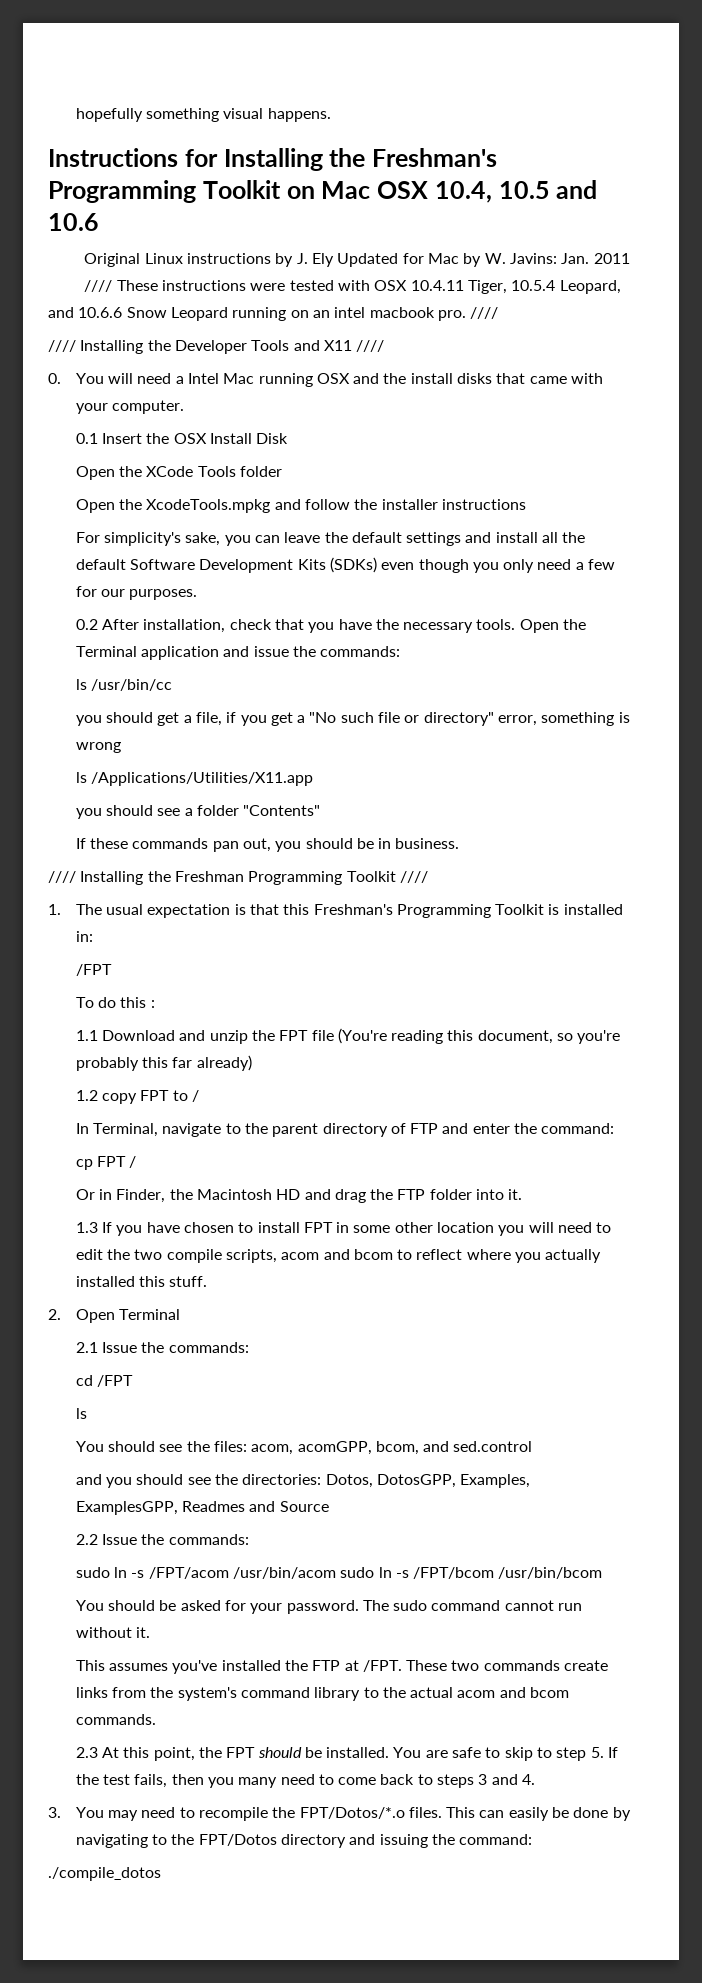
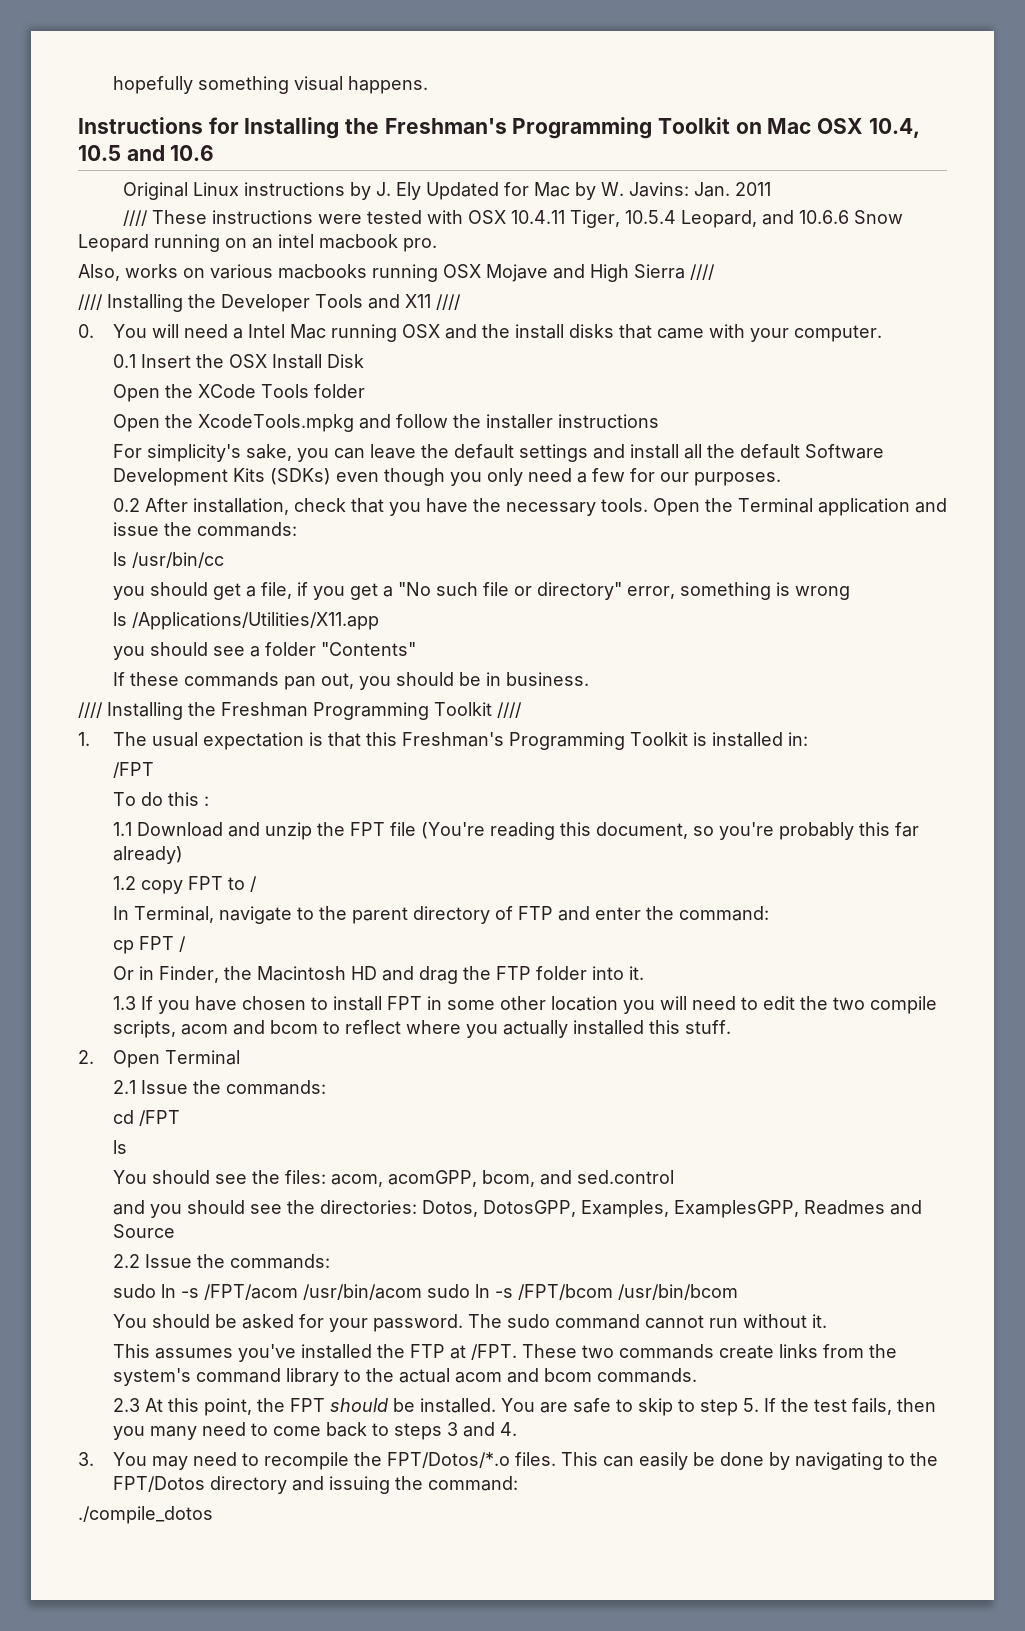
- //// These instructions were tested with OSX 10.4.11 Tiger, 10.5.4 Leopard, and 10.6.6 Snow Leopard running on an intel macbook pro. ////
+ //// These instructions were tested with OSX 10.4.11 Tiger, 10.5.4 Leopard, and 10.6.6 Snow Leopard running on an intel macbook pro.
+ Also, works on various macbooks running OSX Mojave and High Sierra ////

